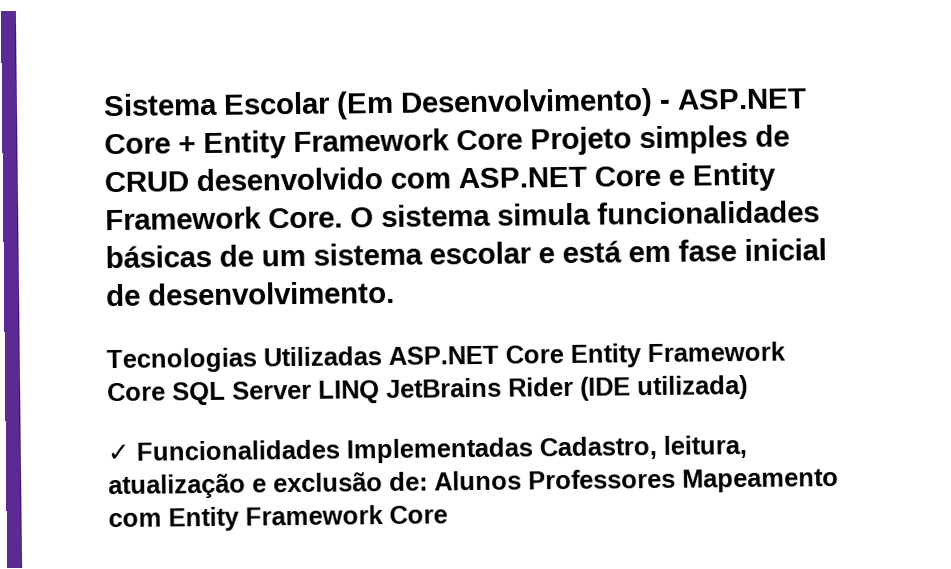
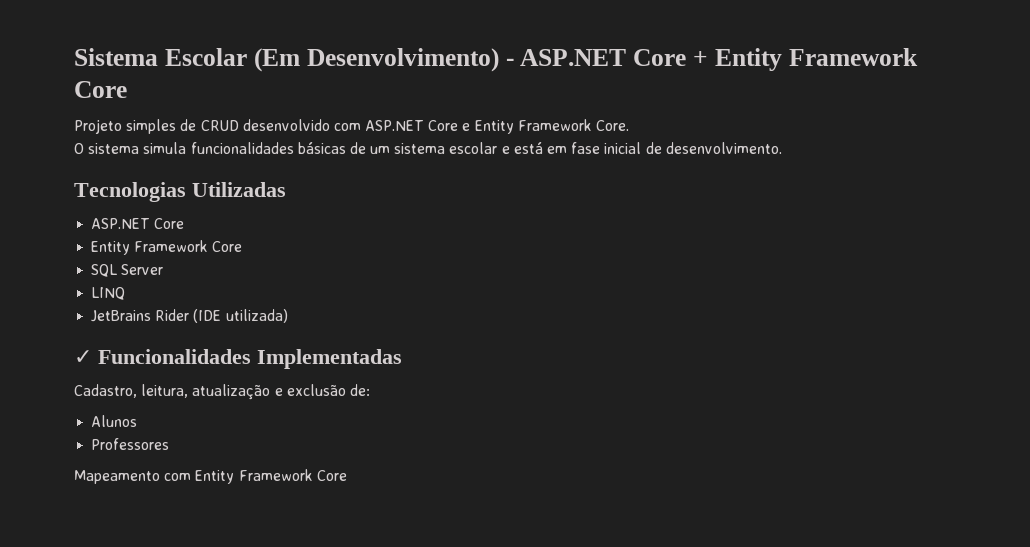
- Sistema Escolar (Em Desenvolvimento) - ASP.NET Core + Entity Framework Core Projeto simples de CRUD desenvolvido com ASP.NET Core e Entity Framework Core. O sistema simula funcionalidades básicas de um sistema escolar e está em fase inicial de desenvolvimento.
+ Sistema Escolar (Em Desenvolvimento) - ASP.NET Core + Entity Framework Core
+ Projeto simples de CRUD desenvolvido com ASP.NET Core e Entity Framework Core.
+ O sistema simula funcionalidades básicas de um sistema escolar e está em fase inicial de desenvolvimento.
- Tecnologias Utilizadas ASP.NET Core Entity Framework Core SQL Server LINQ JetBrains Rider (IDE utilizada)
+ Tecnologias Utilizadas
+ ASP.NET Core
+ Entity Framework Core
+ SQL Server
+ LINQ
+ JetBrains Rider (IDE utilizada)
- ✓ Funcionalidades Implementadas Cadastro, leitura, atualização e exclusão de: Alunos Professores Mapeamento com Entity Framework Core
+ ✓ Funcionalidades Implementadas
+ Cadastro, leitura, atualização e exclusão de:
+ Alunos
+ Professores
+ Mapeamento com Entity Framework Core

